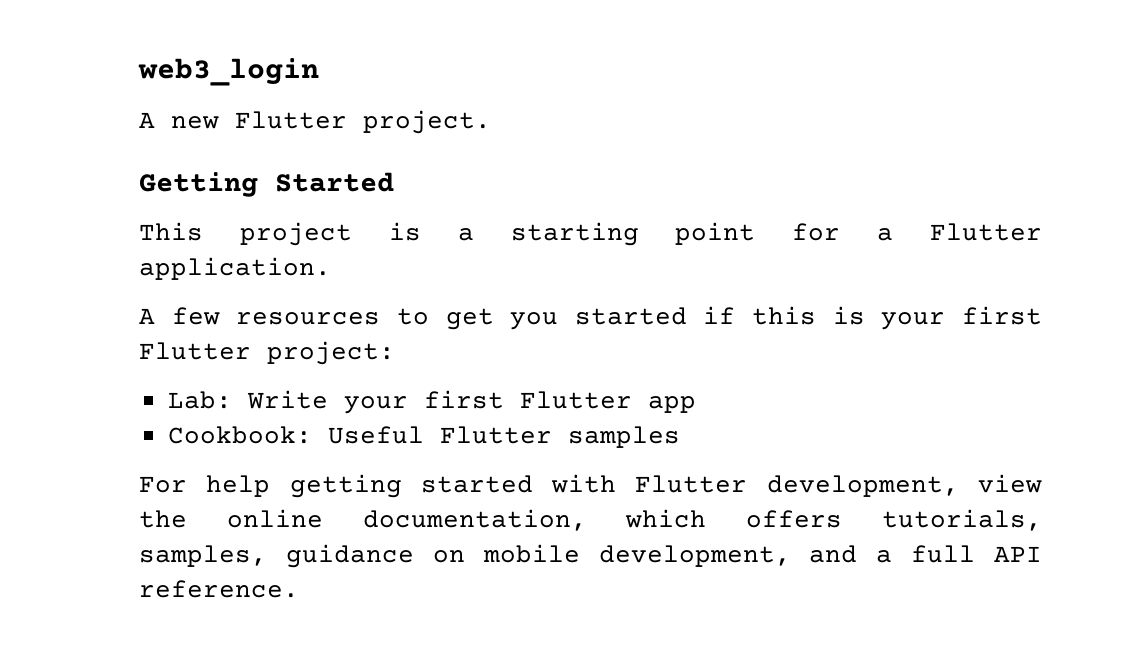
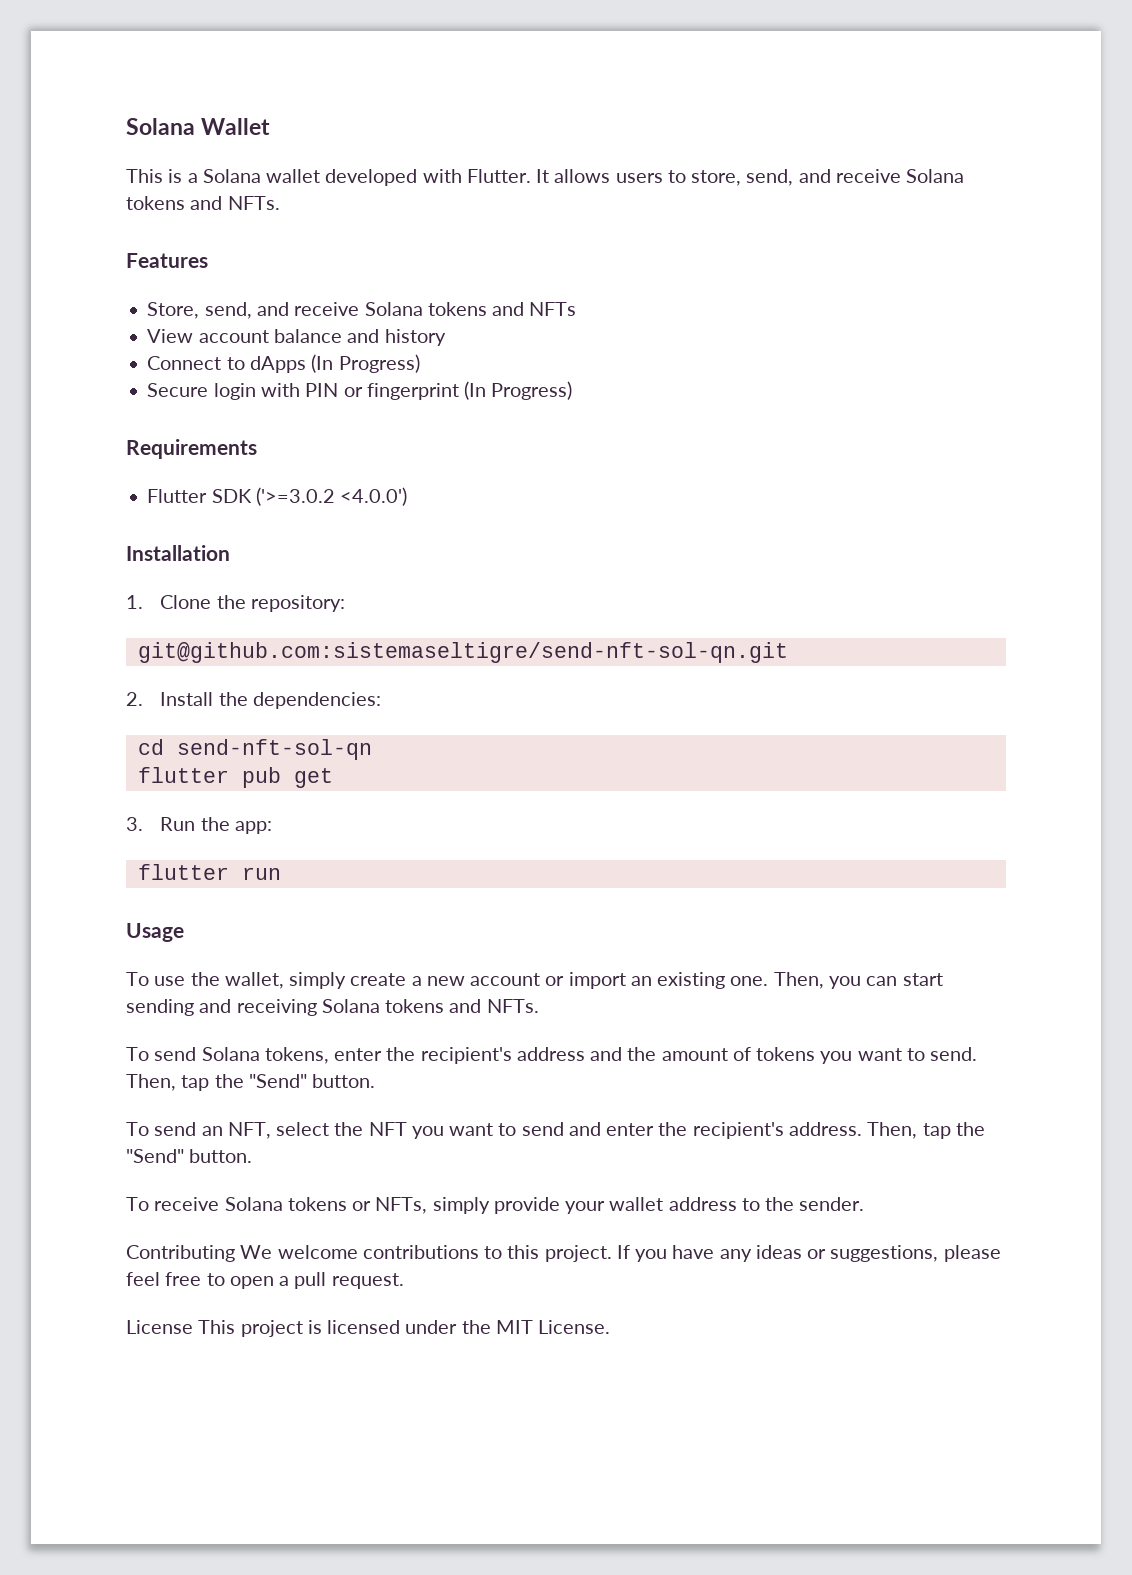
- web3_login
- A new Flutter project.
- Getting Started
- This project is a starting point for a Flutter application.
- A few resources to get you started if this is your first Flutter project:
- Lab: Write your first Flutter app
- Cookbook: Useful Flutter samples
- For help getting started with Flutter development, view the online documentation, which offers tutorials, samples, guidance on mobile development, and a full API reference.
+ Solana Wallet
+ This is a Solana wallet developed with Flutter. It allows users to store, send, and receive Solana tokens and NFTs.
+ Features
+ Store, send, and receive Solana tokens and NFTs
+ View account balance and history
+ Connect to dApps (In Progress)
+ Secure login with PIN or fingerprint (In Progress)
+ Requirements
+ Flutter SDK ('>=3.0.2 <4.0.0')
+ Installation
+ 1. Clone the repository:
+ git@github.com:sistemaseltigre/send-nft-sol-qn.git
+ 2. Install the dependencies:
+ cd send-nft-sol-qn
+ flutter pub get
+ 3. Run the app:
+ flutter run
+ Usage
+ To use the wallet, simply create a new account or import an existing one. Then, you can start sending and receiving Solana tokens and NFTs.
+ To send Solana tokens, enter the recipient's address and the amount of tokens you want to send. Then, tap the "Send" button.
+ To send an NFT, select the NFT you want to send and enter the recipient's address. Then, tap the "Send" button.
+ To receive Solana tokens or NFTs, simply provide your wallet address to the sender.
+ Contributing We welcome contributions to this project. If you have any ideas or suggestions, please feel free to open a pull request.
+ License This project is licensed under the MIT License.

